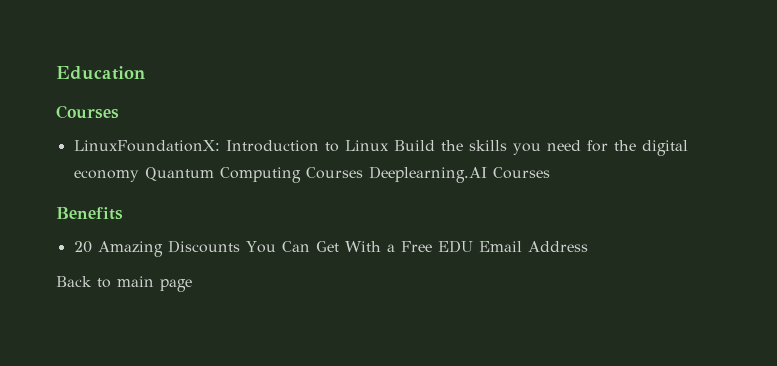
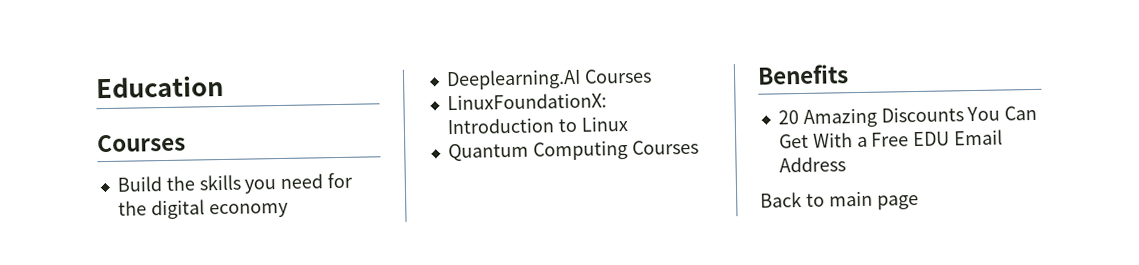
- LinuxFoundationX: Introduction to Linux Build the skills you need for the digital economy Quantum Computing Courses Deeplearning.AI Courses
+ Build the skills you need for the digital economy
+ Deeplearning.AI Courses
+ LinuxFoundationX: Introduction to Linux
+ Quantum Computing Courses

